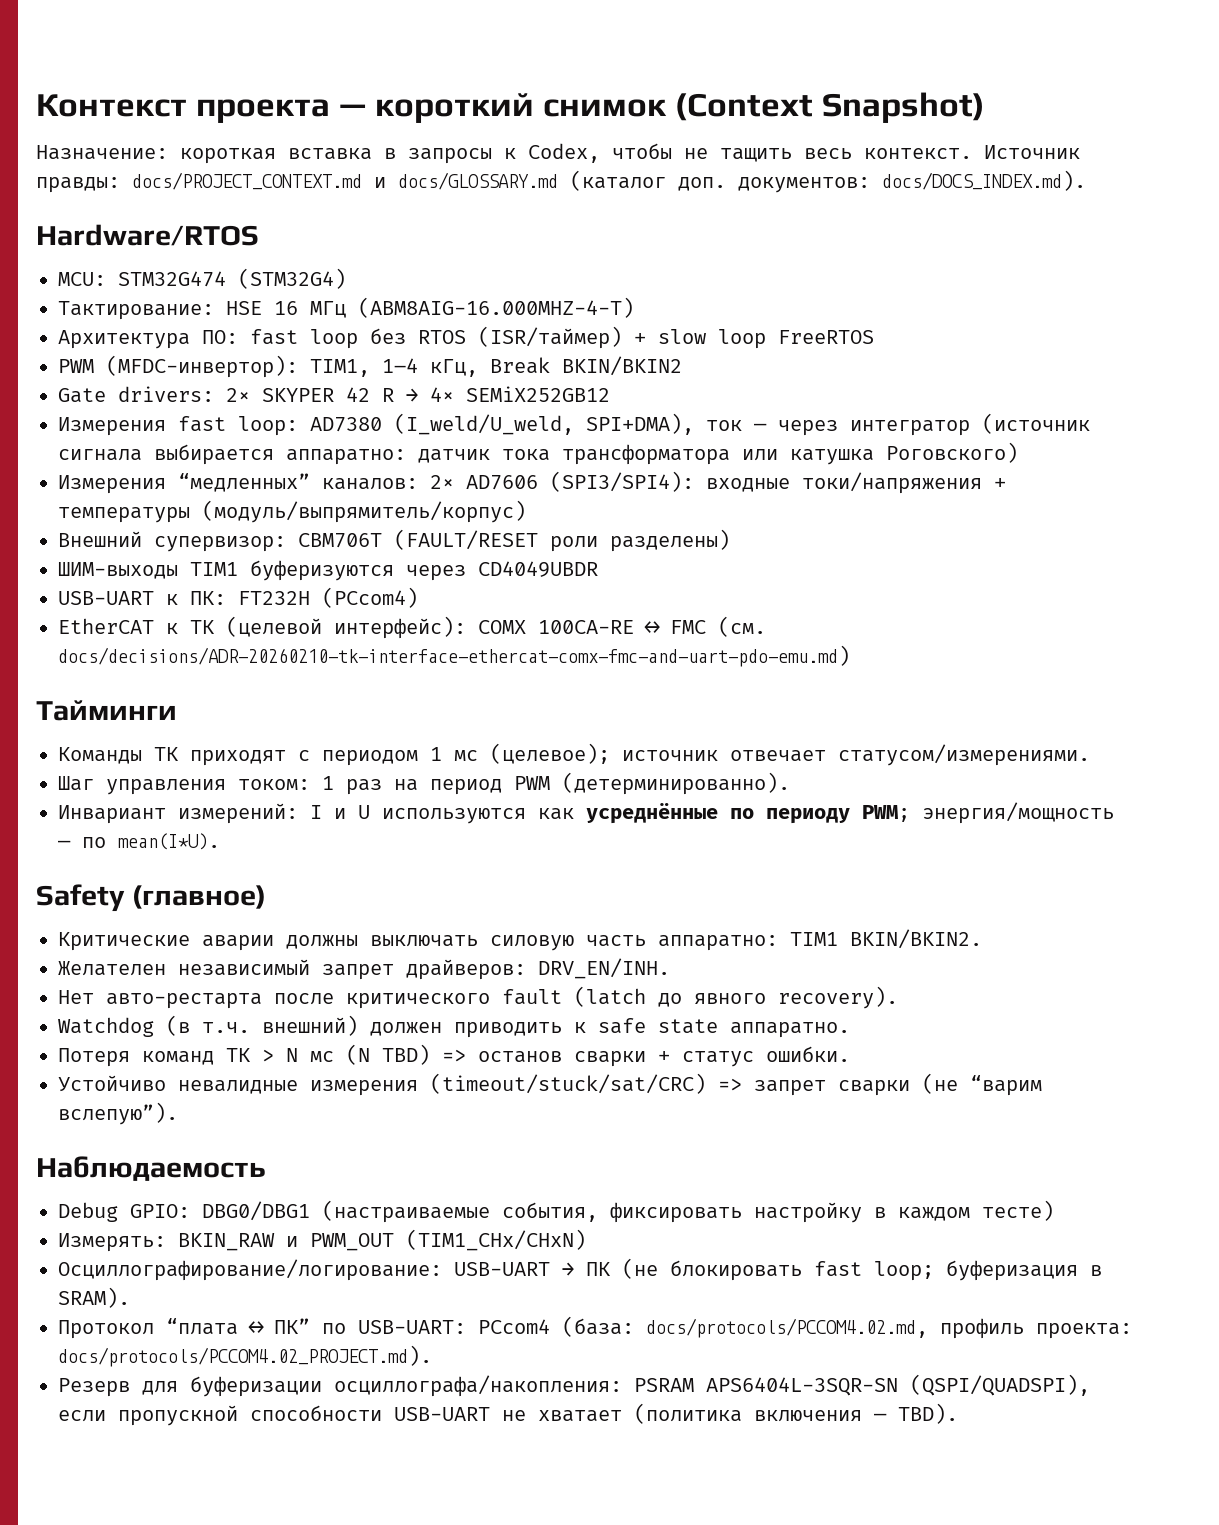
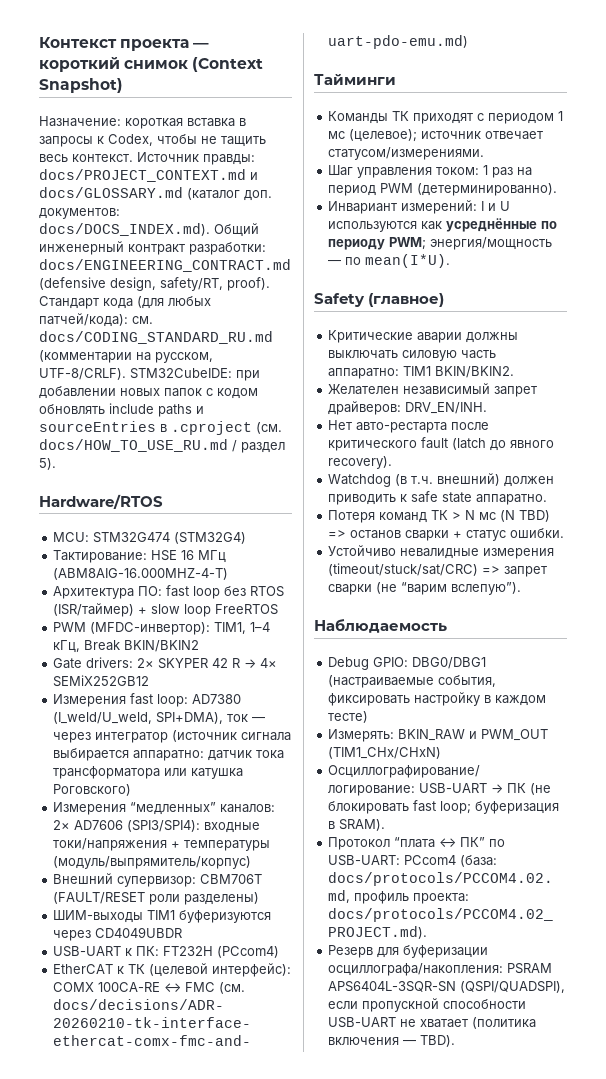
- Источник правды: docs/PROJECT_CONTEXT.md и docs/GLOSSARY.md (каталог доп. документов: docs/DOCS_INDEX.md).
+ Источник правды: docs/PROJECT_CONTEXT.md и docs/GLOSSARY.md (каталог доп. документов: docs/DOCS_INDEX.md). Общий инженерный контракт разработки: docs/ENGINEERING_CONTRACT.md (defensive design, safety/RT, proof). Стандарт кода (для любых патчей/кода): см. docs/CODING_STANDARD_RU.md (комментарии на русском, UTF-8/CRLF). STM32CubeIDE: при добавлении новых папок с кодом обновлять include paths и sourceEntries в .cproject (см. docs/HOW_TO_USE_RU.md / раздел 5).

